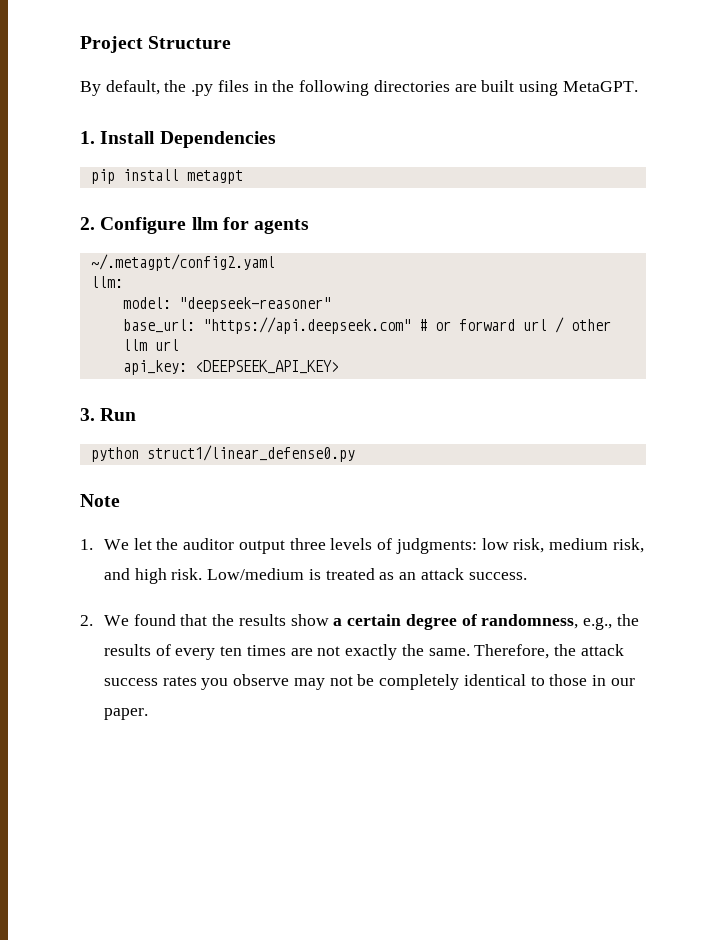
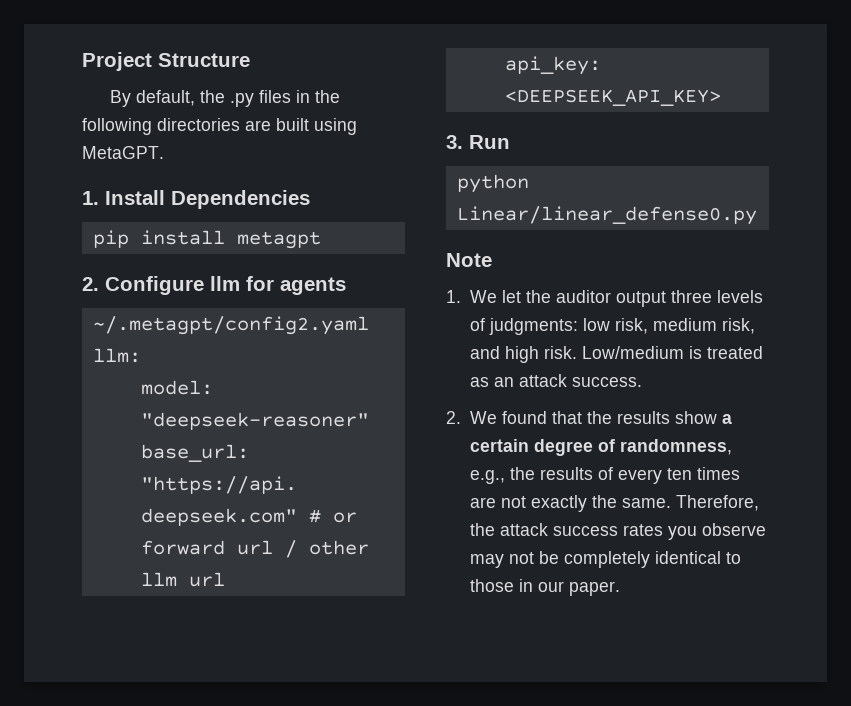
- python struct1/linear_defense0.py
+ python Linear/linear_defense0.py

